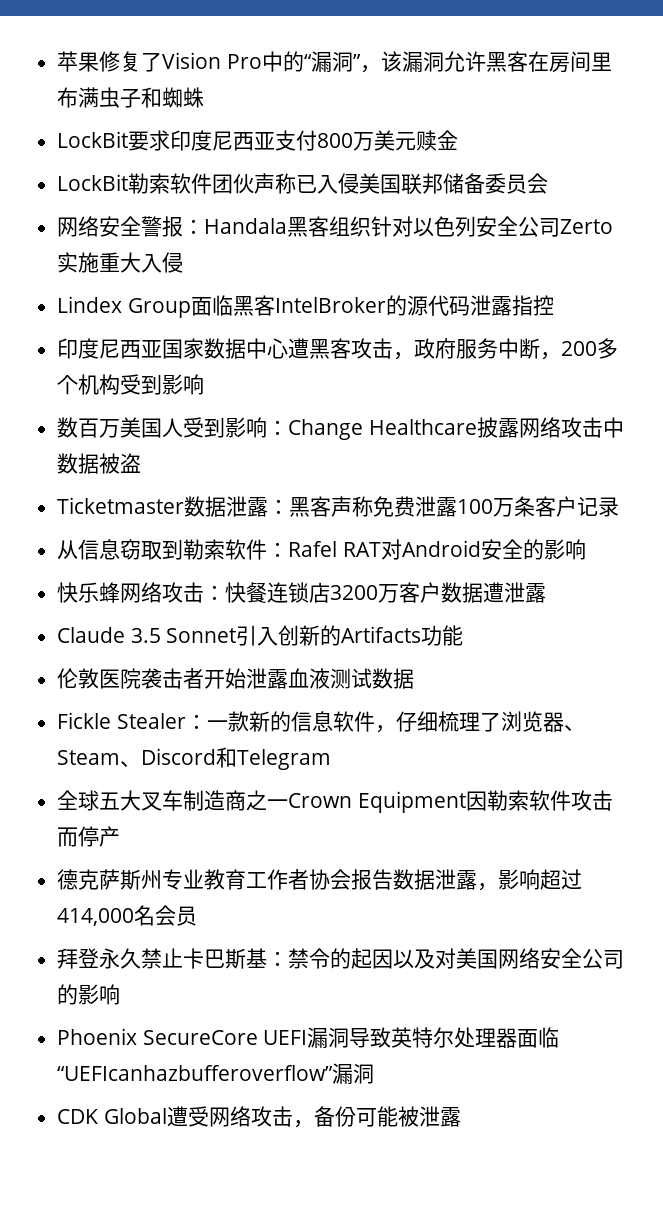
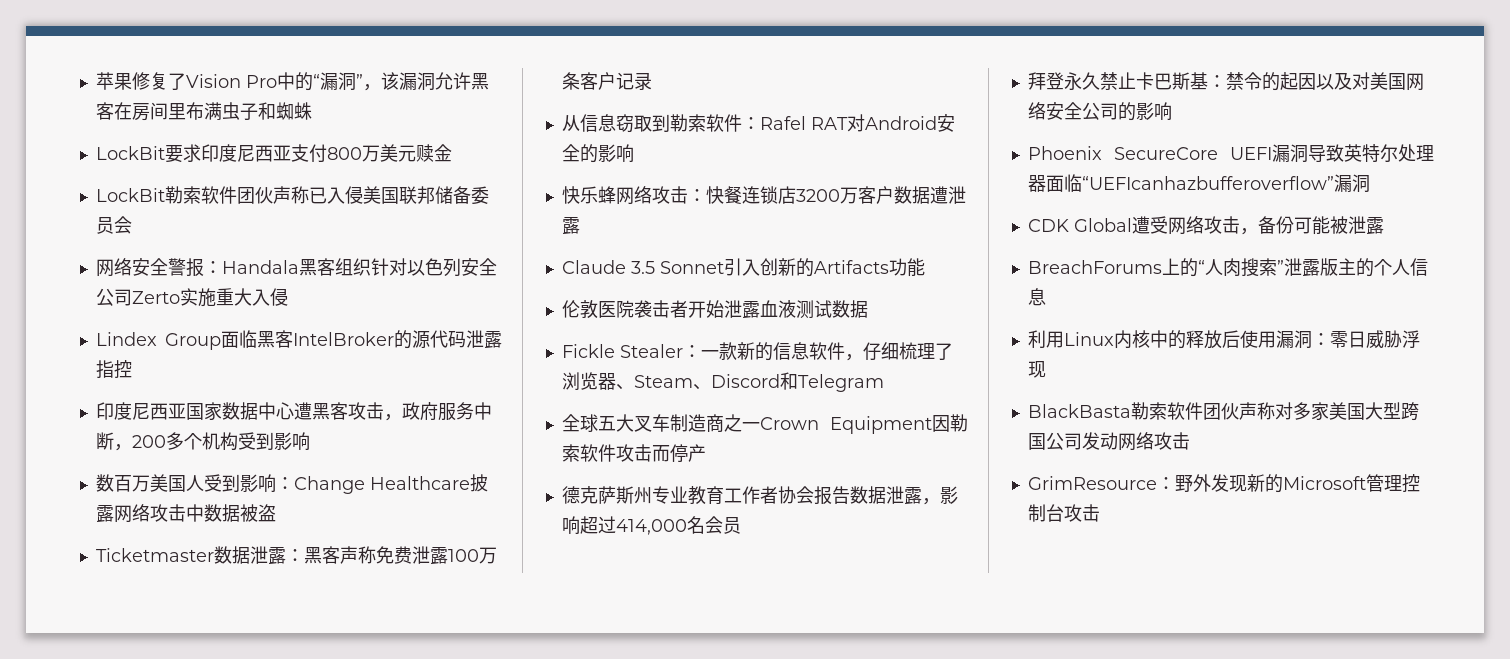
+ BreachForums上的“人肉搜索”泄露版主的个人信息
+ 利用Linux内核中的释放后使用漏洞：零日威胁浮现
+ BlackBasta勒索软件团伙声称对多家美国大型跨国公司发动网络攻击
+ GrimResource：野外发现新的Microsoft管理控制台攻击

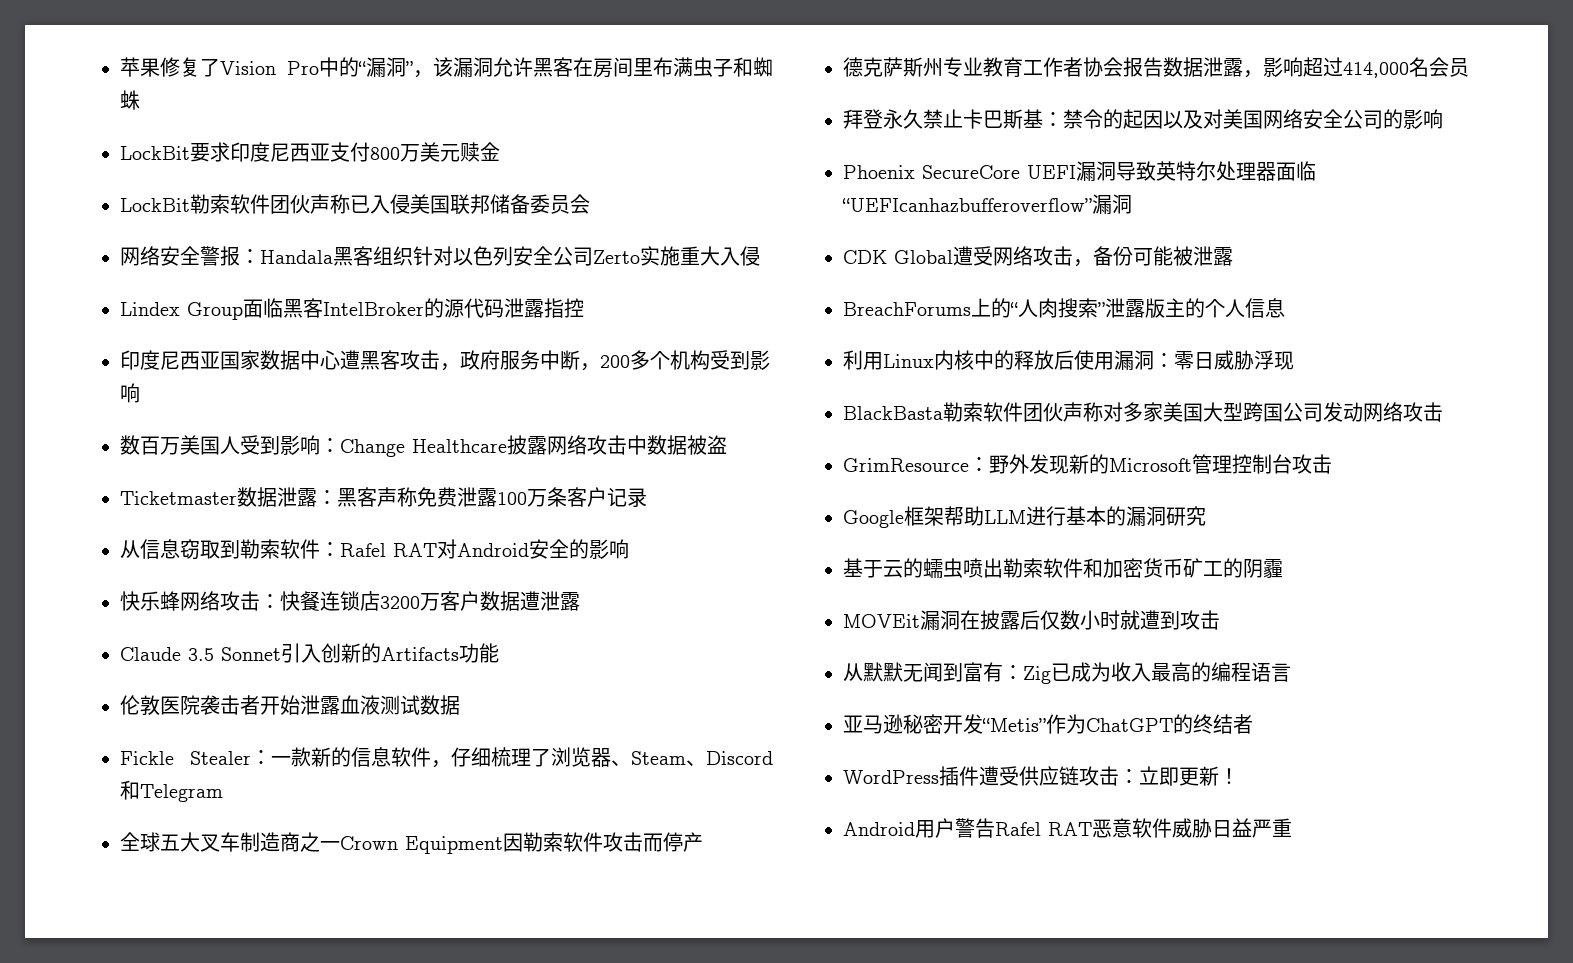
+ Google框架帮助LLM进行基本的漏洞研究
+ 基于云的蠕虫喷出勒索软件和加密货币矿工的阴霾
+ MOVEit漏洞在披露后仅数小时就遭到攻击
+ 从默默无闻到富有：Zig已成为收入最高的编程语言
+ 亚马逊秘密开发“Metis”作为ChatGPT的终结者
+ WordPress插件遭受供应链攻击：立即更新！
+ Android用户警告Rafel RAT恶意软件威胁日益严重

